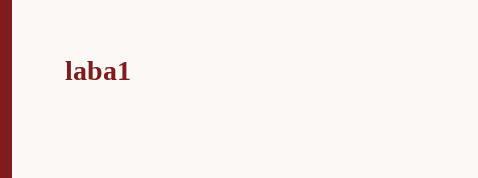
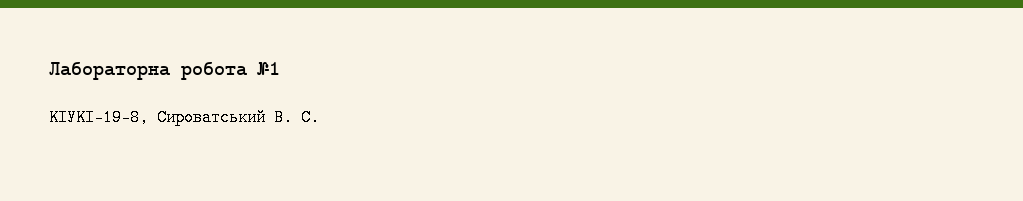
- laba1
+ Лабораторна робота №1
+ КІУКІ-19-8, Сироватський В. С.

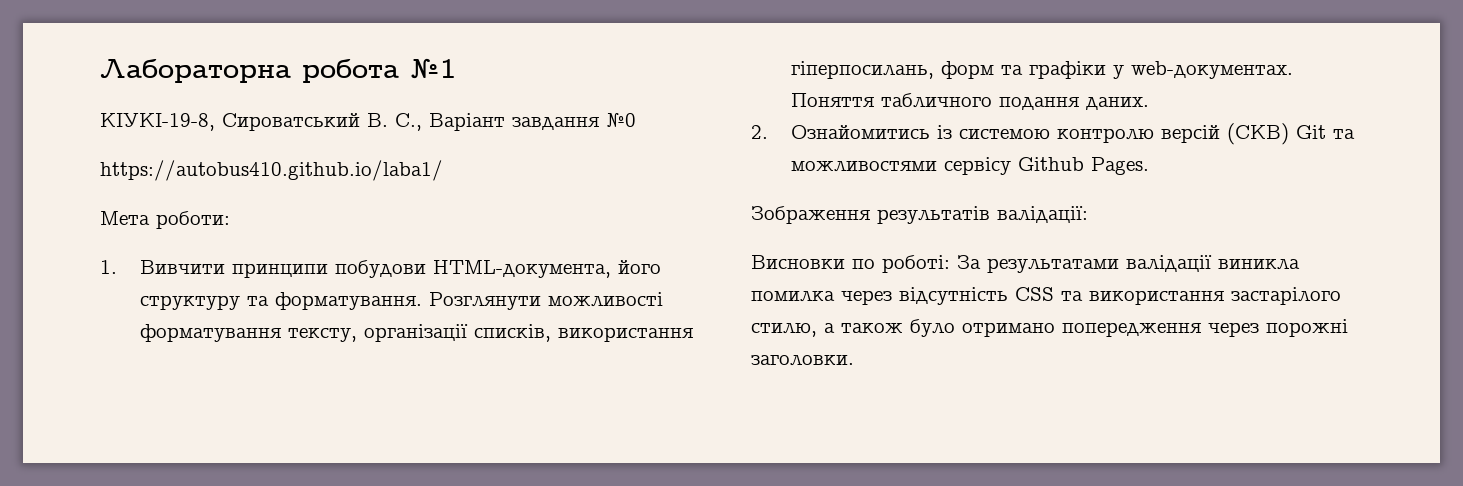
- КІУКІ-19-8, Сироватський В. С.
+ КІУКІ-19-8, Сироватський В. С., Варіант завдання №0
+ https://autobus410.github.io/laba1/
+ Мета роботи:
+ 1. Вивчити принципи побудови HTML-документа, його структуру та форматування. Розглянути можливості форматування тексту, організації списків, використання гіперпосилань, форм та графіки у web-документах. Поняття табличного подання даних.
+ 2. Ознайомитись із системою контролю версій (CКВ) Git та можливостями сервісу Github Pages.
+ Зображення результатів валідації:
+ Висновки по роботі: За результатами валідації виникла помилка через відсутність CSS та використання застарілого стилю, а також було отримано попередження через порожні заголовки.

